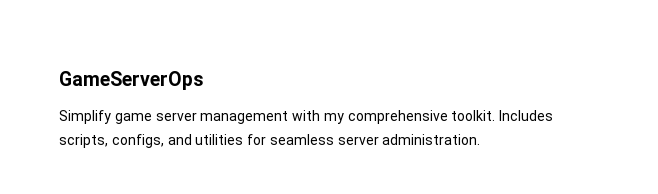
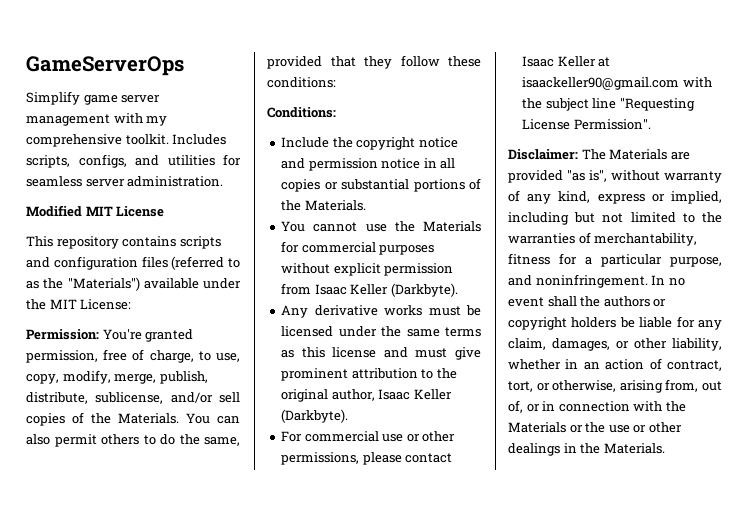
+ Modified MIT License
+ This repository contains scripts and configuration files (referred to as the "Materials") available under the MIT License:
+ Permission: You're granted permission, free of charge, to use, copy, modify, merge, publish, distribute, sublicense, and/or sell copies of the Materials. You can also permit others to do the same, provided that they follow these conditions:
+ Conditions:
+ Include the copyright notice and permission notice in all copies or substantial portions of the Materials.
+ You cannot use the Materials for commercial purposes without explicit permission from Isaac Keller (Darkbyte).
+ Any derivative works must be licensed under the same terms as this license and must give prominent attribution to the original author, Isaac Keller (Darkbyte).
+ For commercial use or other permissions, please contact Isaac Keller at isaackeller90@gmail.com with the subject line "Requesting License Permission".
+ Disclaimer: The Materials are provided "as is", without warranty of any kind, express or implied, including but not limited to the warranties of merchantability, fitness for a particular purpose, and noninfringement. In no event shall the authors or copyright holders be liable for any claim, damages, or other liability, whether in an action of contract, tort, or otherwise, arising from, out of, or in connection with the Materials or the use or other dealings in the Materials.

